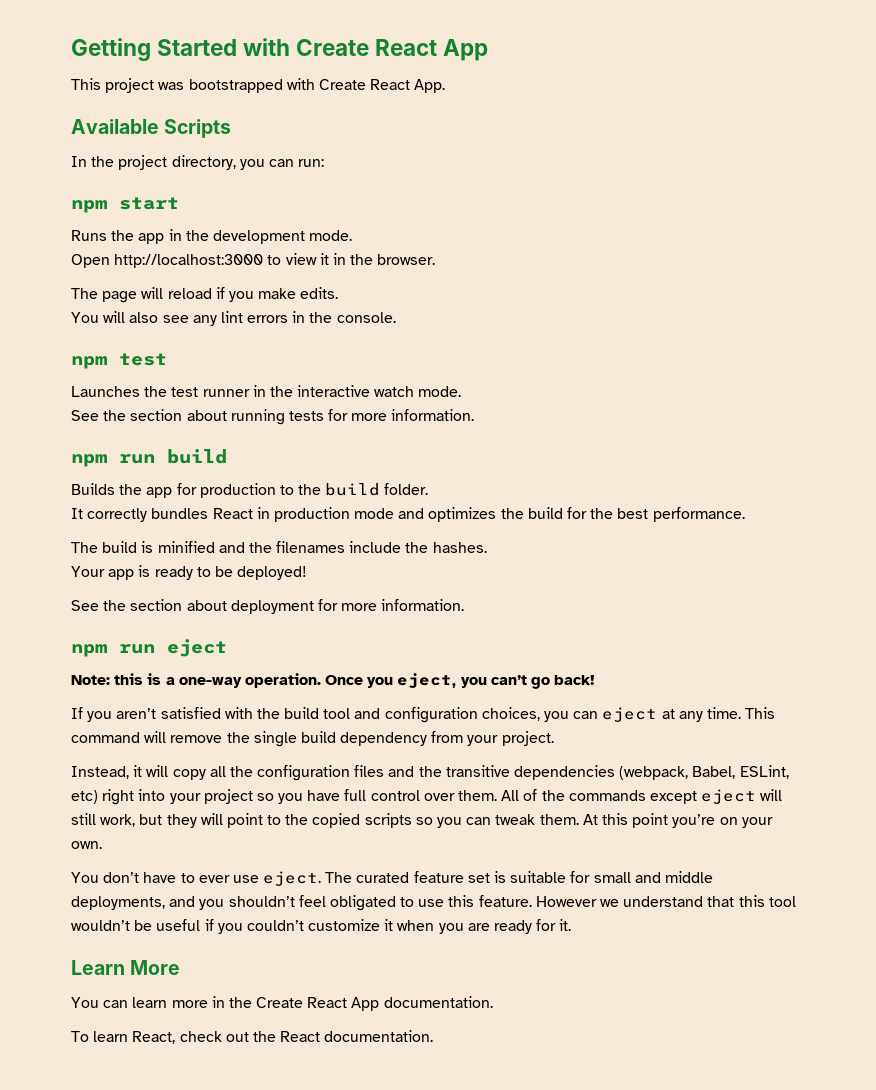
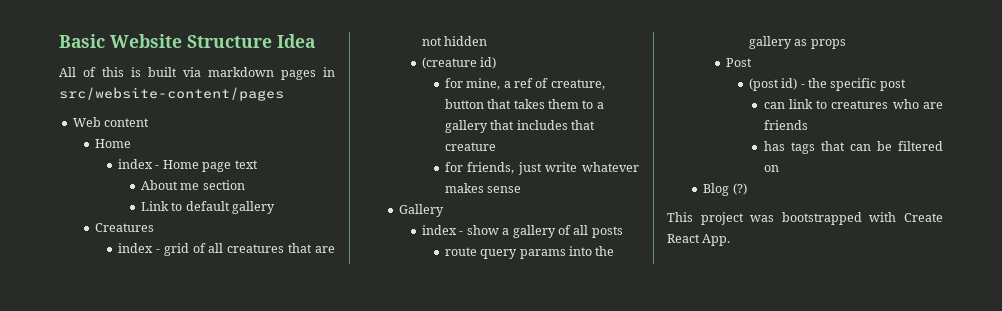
- Getting Started with Create React App
+ Basic Website Structure Idea
+ All of this is built via markdown pages in src/website-content/pages
+ Web content
+ Home
+ index - Home page text
+ About me section
+ Link to default gallery
+ Creatures
+ index - grid of all creatures that are not hidden
+ (creature id)
+ for mine, a ref of creature, button that takes them to a gallery that includes that creature
+ for friends, just write whatever makes sense
+ Gallery
+ index - show a gallery of all posts
+ route query params into the gallery as props
+ Post
+ (post id) - the specific post
+ can link to creatures who are friends
+ has tags that can be filtered on
+ Blog (?)
- Available Scripts
- In the project directory, you can run:
- npm start
- Runs the app in the development mode.
- Open http://localhost:3000 to view it in the browser.
- The page will reload if you make edits.
- You will also see any lint errors in the console.
- npm test
- Launches the test runner in the interactive watch mode.
- See the section about running tests for more information.
- npm run build
- Builds the app for production to the build folder.
- It correctly bundles React in production mode and optimizes the build for the best performance.
- The build is minified and the filenames include the hashes.
- Your app is ready to be deployed!
- See the section about deployment for more information.
- npm run eject
- Note: this is a one-way operation. Once you eject, you can’t go back!
- If you aren’t satisfied with the build tool and configuration choices, you can eject at any time. This command will remove the single build dependency from your project.
- Instead, it will copy all the configuration files and the transitive dependencies (webpack, Babel, ESLint, etc) right into your project so you have full control over them. All of the commands except eject will still work, but they will point to the copied scripts so you can tweak them. At this point you’re on your own.
- You don’t have to ever use eject. The curated feature set is suitable for small and middle deployments, and you shouldn’t feel obligated to use this feature. However we understand that this tool wouldn’t be useful if you couldn’t customize it when you are ready for it.
- Learn More
- You can learn more in the Create React App documentation.
- To learn React, check out the React documentation.

